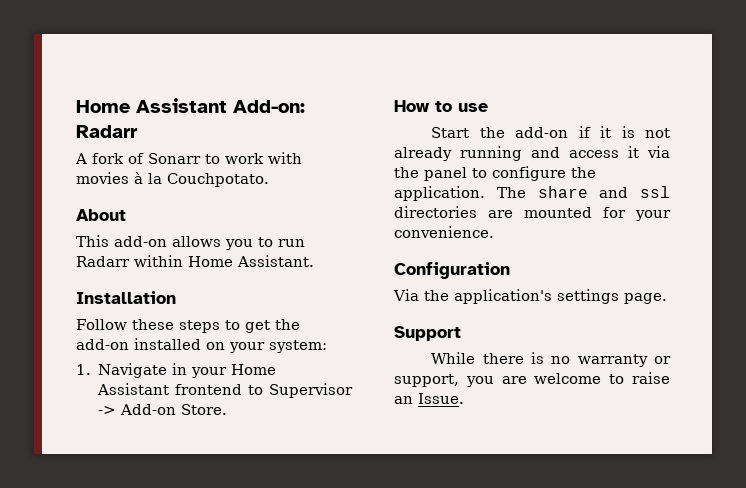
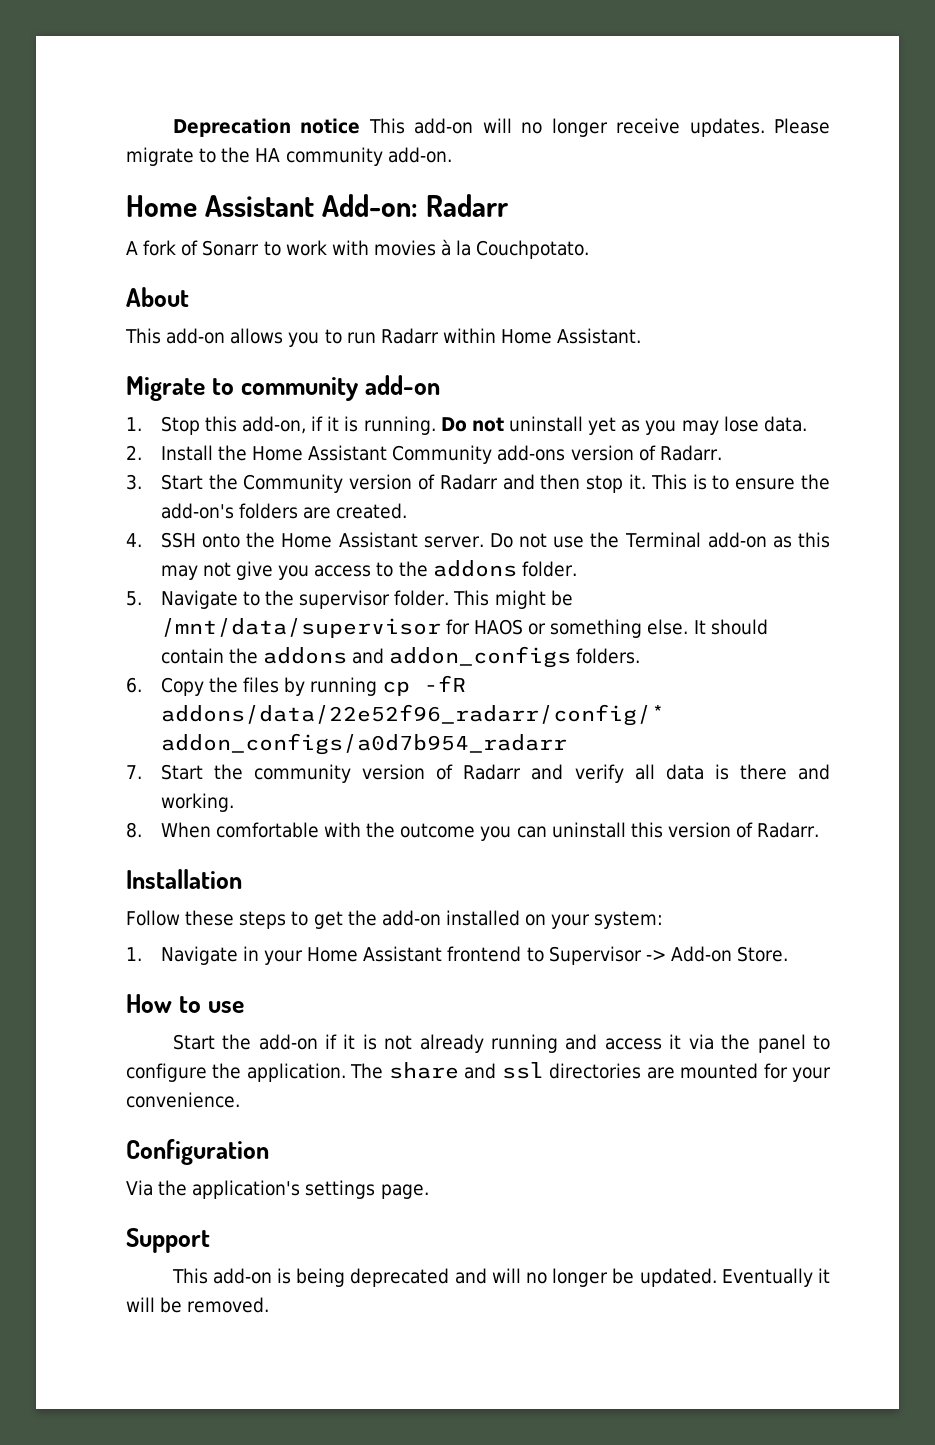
+ Deprecation notice This add-on will no longer receive updates. Please migrate to the HA community add-on.
+ Migrate to community add-on
+ 1. Stop this add-on, if it is running. Do not uninstall yet as you may lose data.
+ 2. Install the Home Assistant Community add-ons version of Radarr.
+ 3. Start the Community version of Radarr and then stop it. This is to ensure the add-on's folders are created.
+ 4. SSH onto the Home Assistant server. Do not use the Terminal add-on as this may not give you access to the addons folder.
+ 5. Navigate to the supervisor folder. This might be /mnt/data/supervisor for HAOS or something else. It should contain the addons and addon_configs folders.
+ 6. Copy the files by running cp -fR addons/data/22e52f96_radarr/config/* addon_configs/a0d7b954_radarr
+ 7. Start the community version of Radarr and verify all data is there and working.
+ 8. When comfortable with the outcome you can uninstall this version of Radarr.
- While there is no warranty or support, you are welcome to raise an Issue.
+ This add-on is being deprecated and will no longer be updated. Eventually it will be removed.

